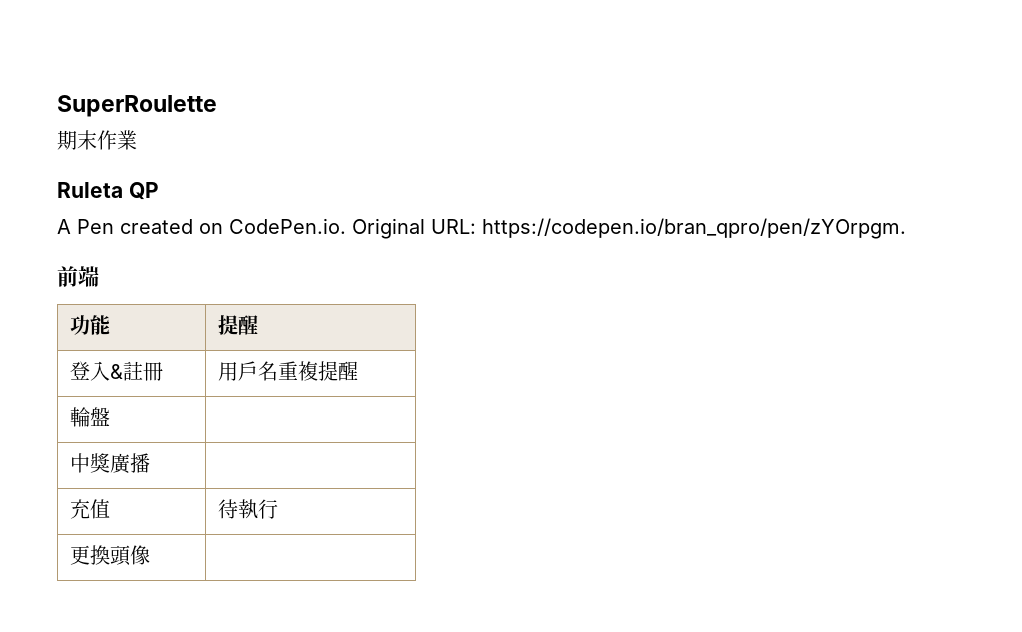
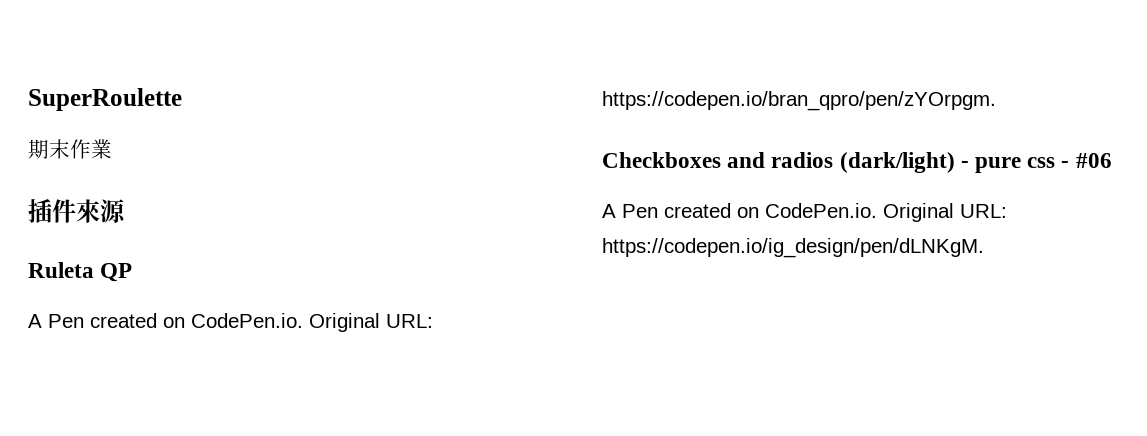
+ 插件來源
- 前端
- 功能 | 提醒
- 登入&註冊 | 用戶名重複提醒
- 輪盤 |
- 中獎廣播 |
- 充值 | 待執行
- 更換頭像 |
+ Checkboxes and radios (dark/light) - pure css - #06
+ A Pen created on CodePen.io. Original URL: https://codepen.io/ig_design/pen/dLNKgM.

